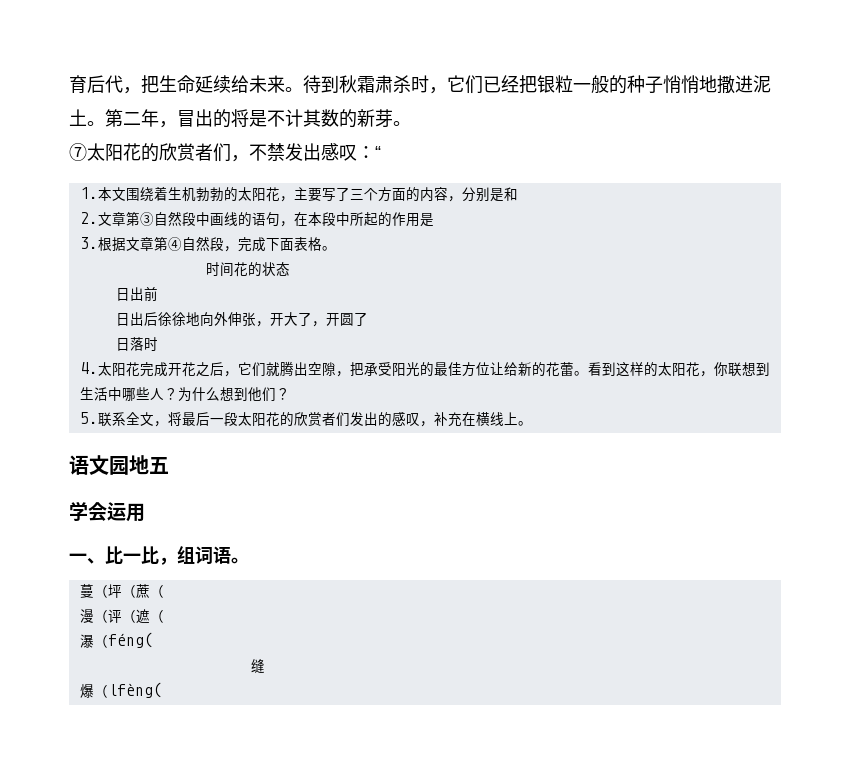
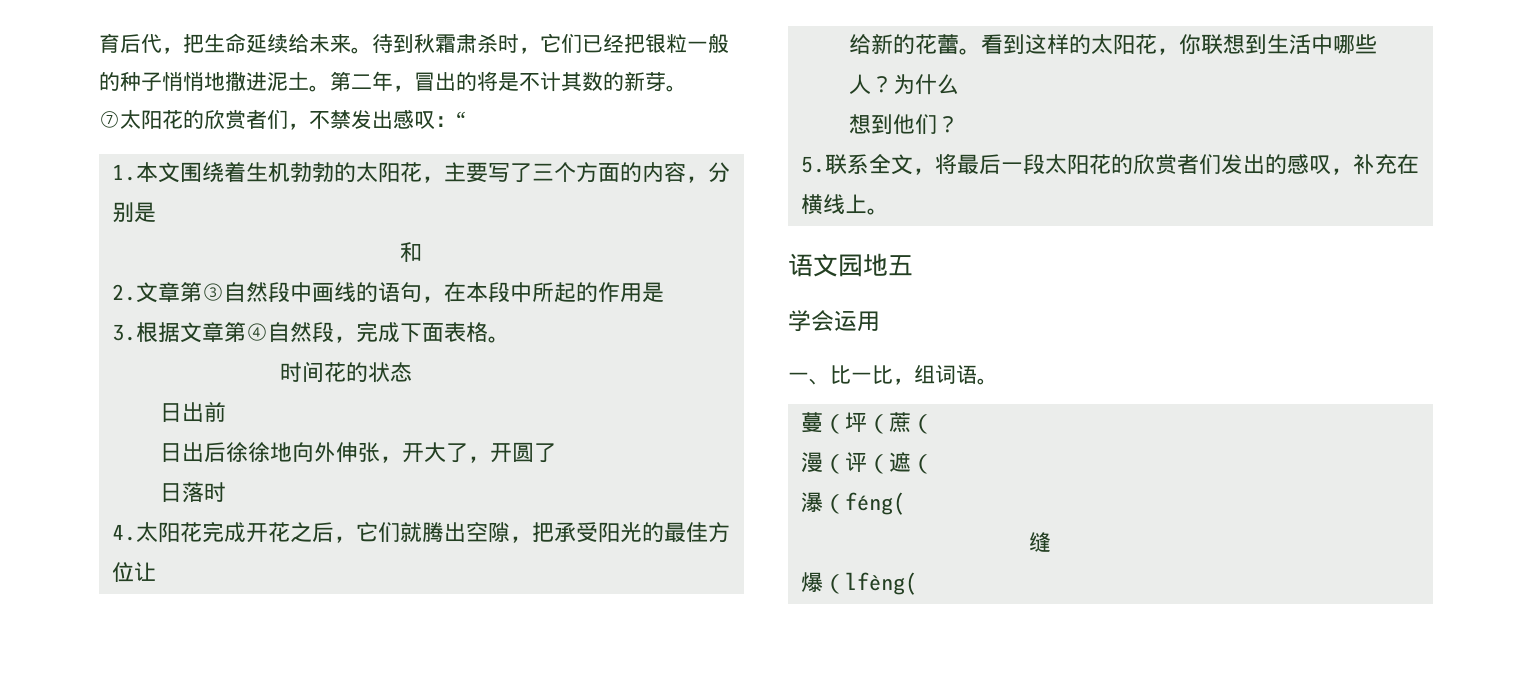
- 1.本文围绕着生机勃勃的太阳花，主要写了三个方面的内容，分别是和
+ 1.本文围绕着生机勃勃的太阳花，主要写了三个方面的内容，分别是
+ 和
- 4.太阳花完成开花之后，它们就腾出空隙，把承受阳光的最佳方位让给新的花蕾。
+ 4.太阳花完成开花之后，它们就腾出空隙，把承受阳光的最佳方位让
+ 给新的花蕾。
- 为什么想到他们？
+ 为什么
+ 想到他们？

